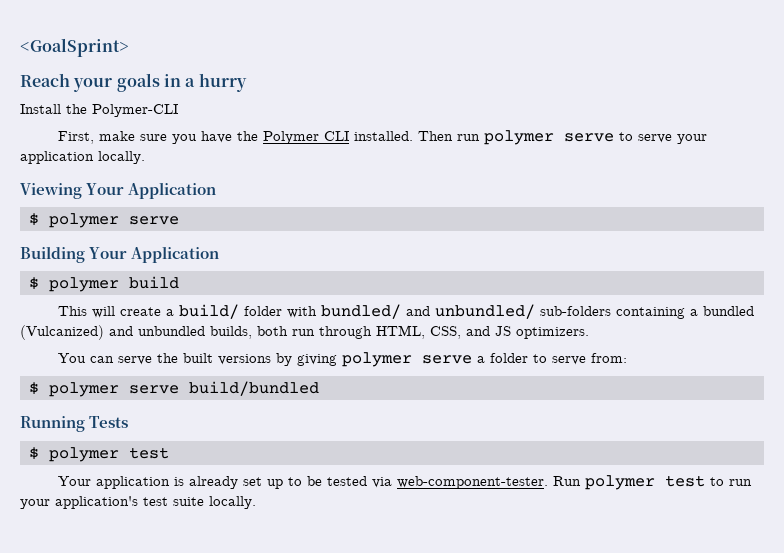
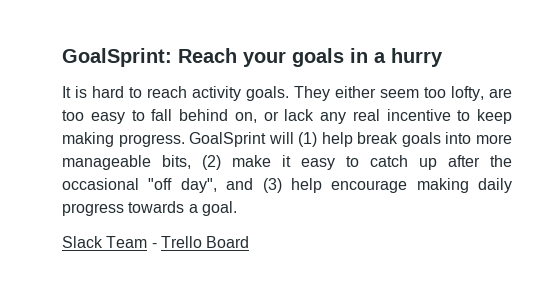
- <GoalSprint>
- Reach your goals in a hurry
+ GoalSprint: Reach your goals in a hurry
- Install the Polymer-CLI
- First, make sure you have the Polymer CLI installed. Then run polymer serve to serve your application locally.
- Viewing Your Application
- $ polymer serve
- Building Your Application
- $ polymer build
- This will create a build/ folder with bundled/ and unbundled/ sub-folders containing a bundled (Vulcanized) and unbundled builds, both run through HTML, CSS, and JS optimizers.
- You can serve the built versions by giving polymer serve a folder to serve from:
- $ polymer serve build/bundled
- Running Tests
- $ polymer test
- Your application is already set up to be tested via web-component-tester. Run polymer test to run your application's test suite locally.
+ It is hard to reach activity goals. They either seem too lofty, are too easy to fall behind on, or lack any real incentive to keep making progress. GoalSprint will (1) help break goals into more manageable bits, (2) make it easy to catch up after the occasional "off day", and (3) help encourage making daily progress towards a goal.
+ Slack Team - Trello Board

